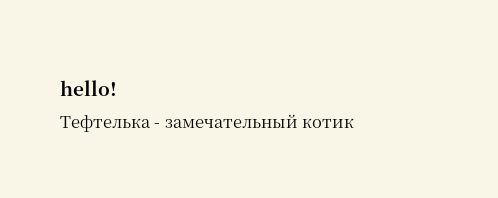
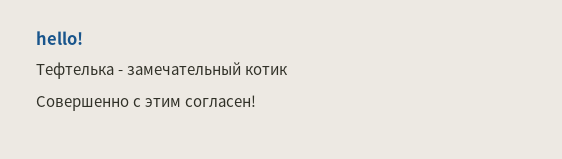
+ Совершенно с этим согласен!

